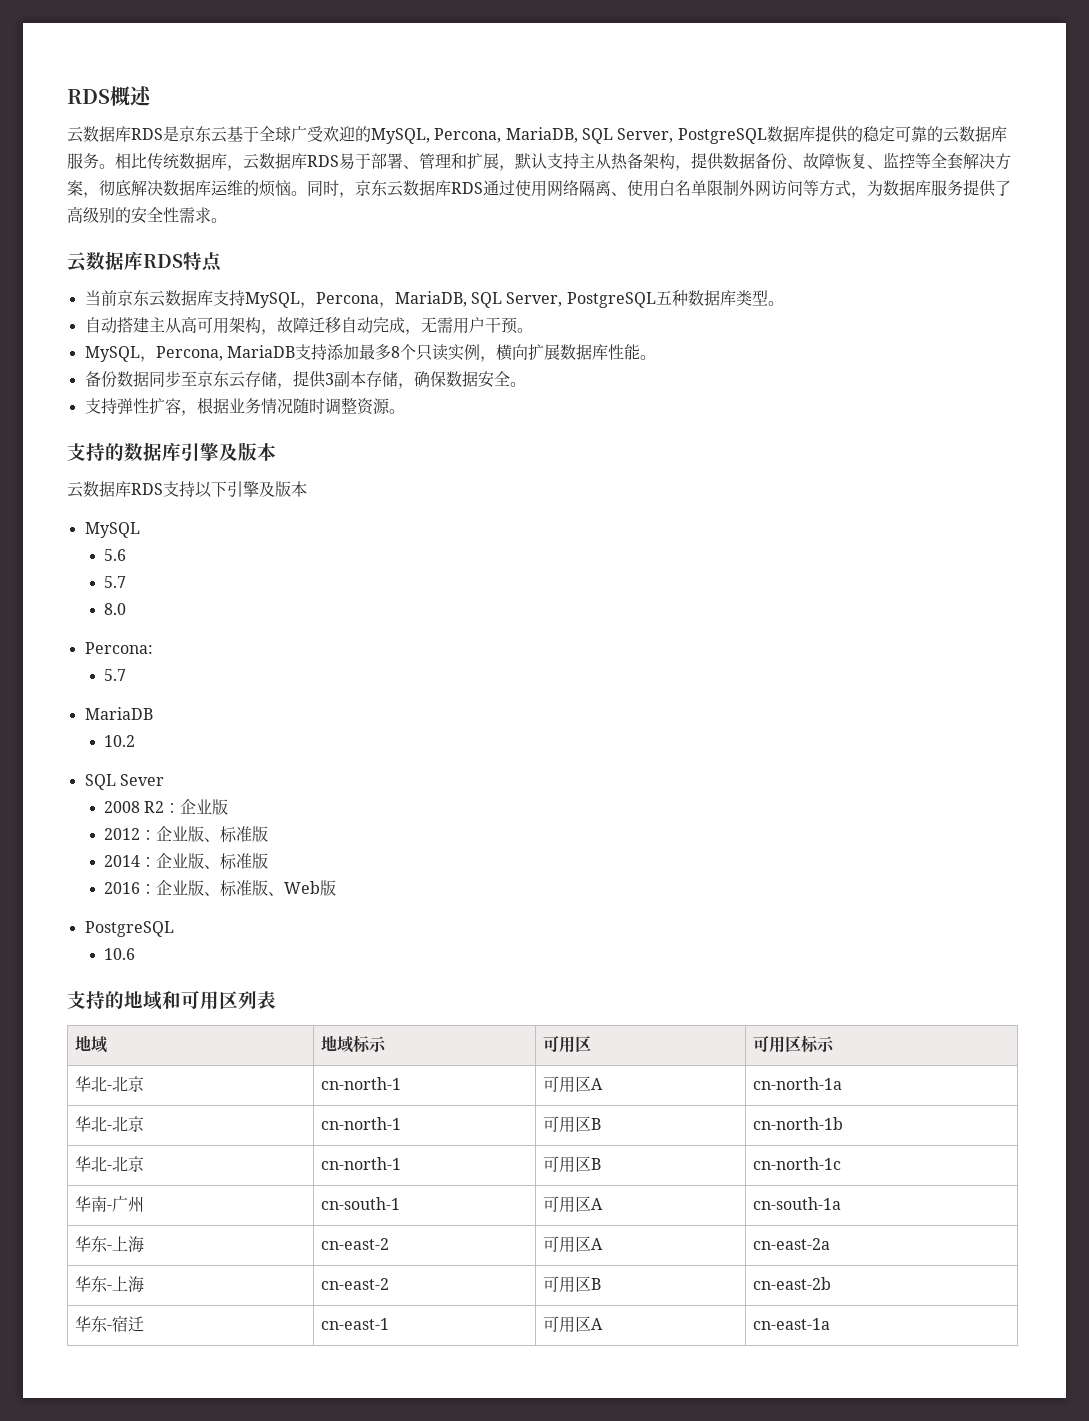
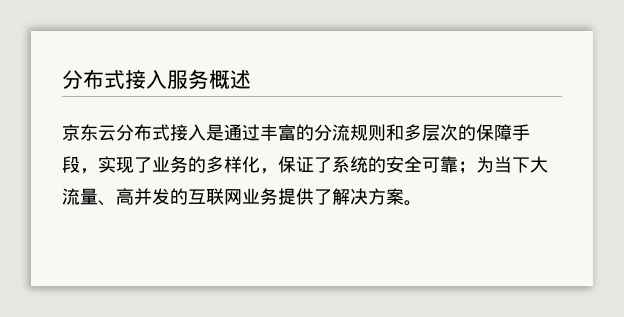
- RDS概述
- 云数据库RDS是京东云基于全球广受欢迎的MySQL, Percona, MariaDB, SQL Server, PostgreSQL数据库提供的稳定可靠的云数据库服务。相比传统数据库，云数据库RDS易于部署、管理和扩展，默认支持主从热备架构，提供数据备份、故障恢复、监控等全套解决方案，彻底解决数据库运维的烦恼。同时，京东云数据库RDS通过使用网络隔离、使用白名单限制外网访问等方式，为数据库服务提供了高级别的安全性需求。
- 云数据库RDS特点
- 当前京东云数据库支持MySQL，Percona，MariaDB, SQL Server, PostgreSQL五种数据库类型。
- 自动搭建主从高可用架构，故障迁移自动完成，无需用户干预。
- MySQL，Percona, MariaDB支持添加最多8个只读实例，横向扩展数据库性能。
- 备份数据同步至京东云存储，提供3副本存储，确保数据安全。
- 支持弹性扩容，根据业务情况随时调整资源。
- 支持的数据库引擎及版本
- 云数据库RDS支持以下引擎及版本
- MySQL
- 5.6
- 5.7
- 8.0
- Percona:
- 5.7
- MariaDB
- 10.2
- SQL Sever
- 2008 R2：企业版
- 2012：企业版、标准版
- 2014：企业版、标准版
- 2016：企业版、标准版、Web版
- PostgreSQL
- 10.6
- 支持的地域和可用区列表
- 地域 | 地域标示 | 可用区 | 可用区标示
- 华北-北京 | cn-north-1 | 可用区A | cn-north-1a
- 华北-北京 | cn-north-1 | 可用区B | cn-north-1b
- 华北-北京 | cn-north-1 | 可用区B | cn-north-1c
- 华南-广州 | cn-south-1 | 可用区A | cn-south-1a
- 华东-上海 | cn-east-2 | 可用区A | cn-east-2a
- 华东-上海 | cn-east-2 | 可用区B | cn-east-2b
- 华东-宿迁 | cn-east-1 | 可用区A | cn-east-1a
+ 分布式接入服务概述
+ 京东云分布式接入是通过丰富的分流规则和多层次的保障手段，实现了业务的多样化，保证了系统的安全可靠；为当下大流量、高并发的互联网业务提供了解决方案。

